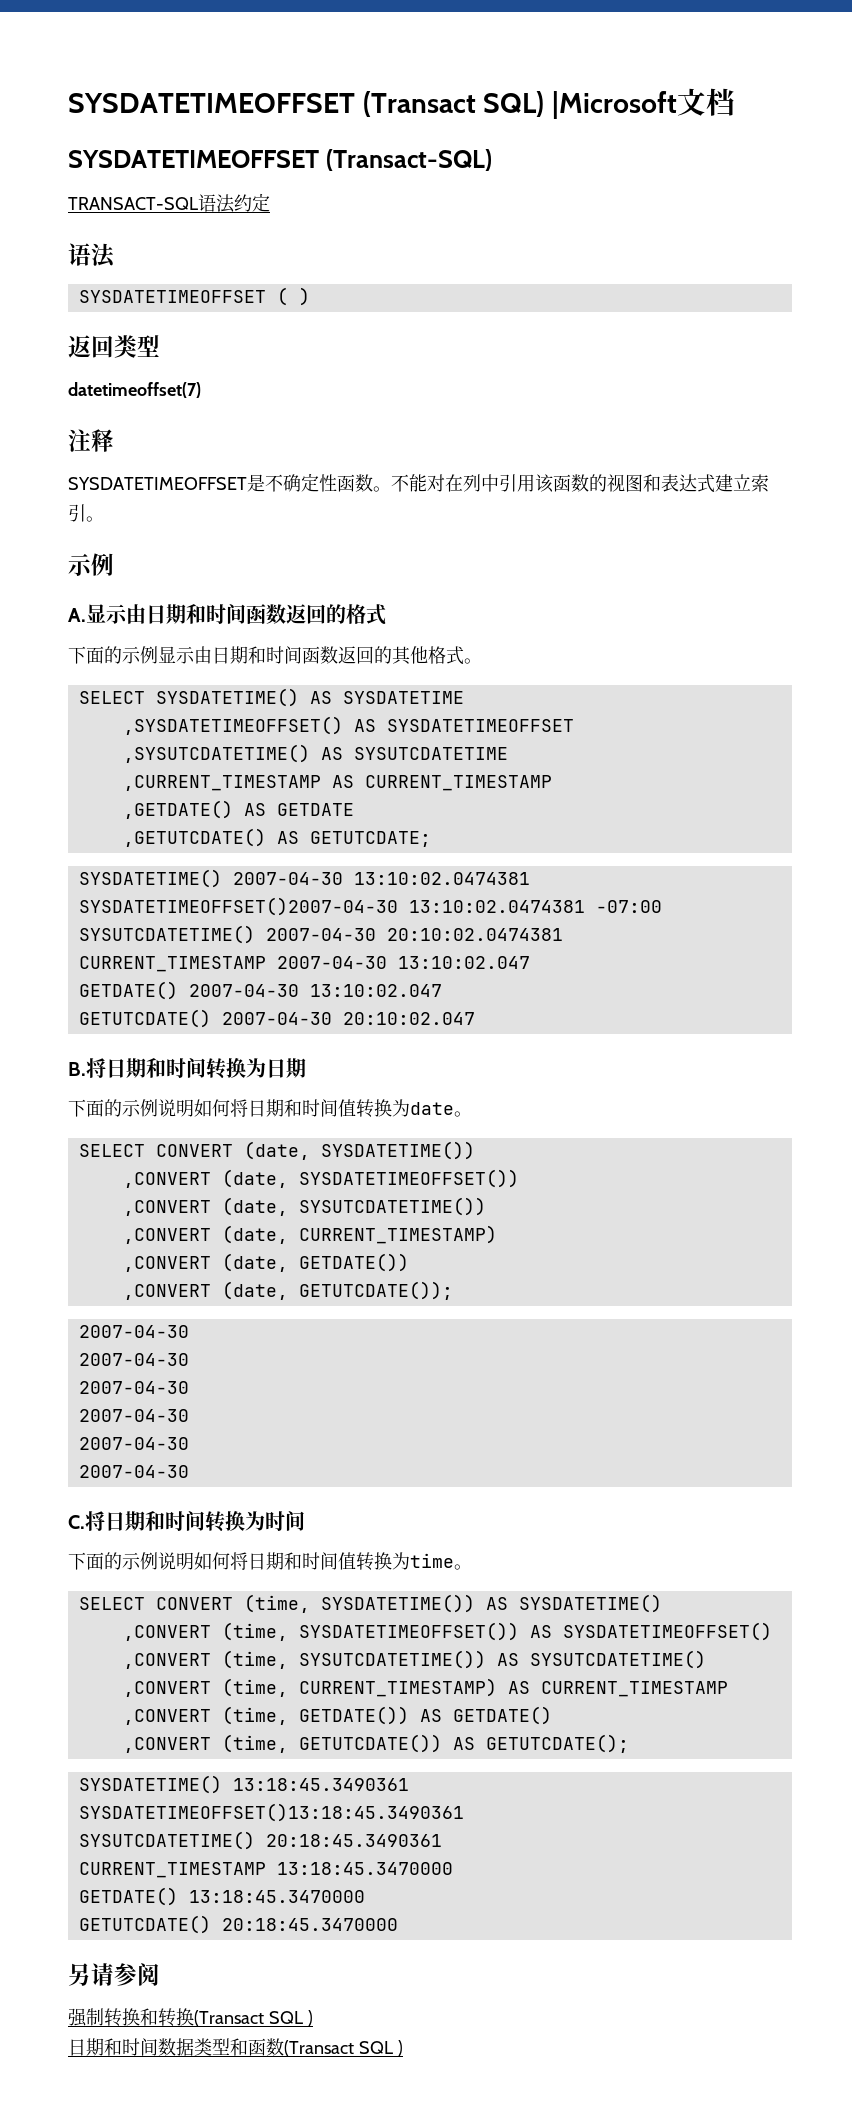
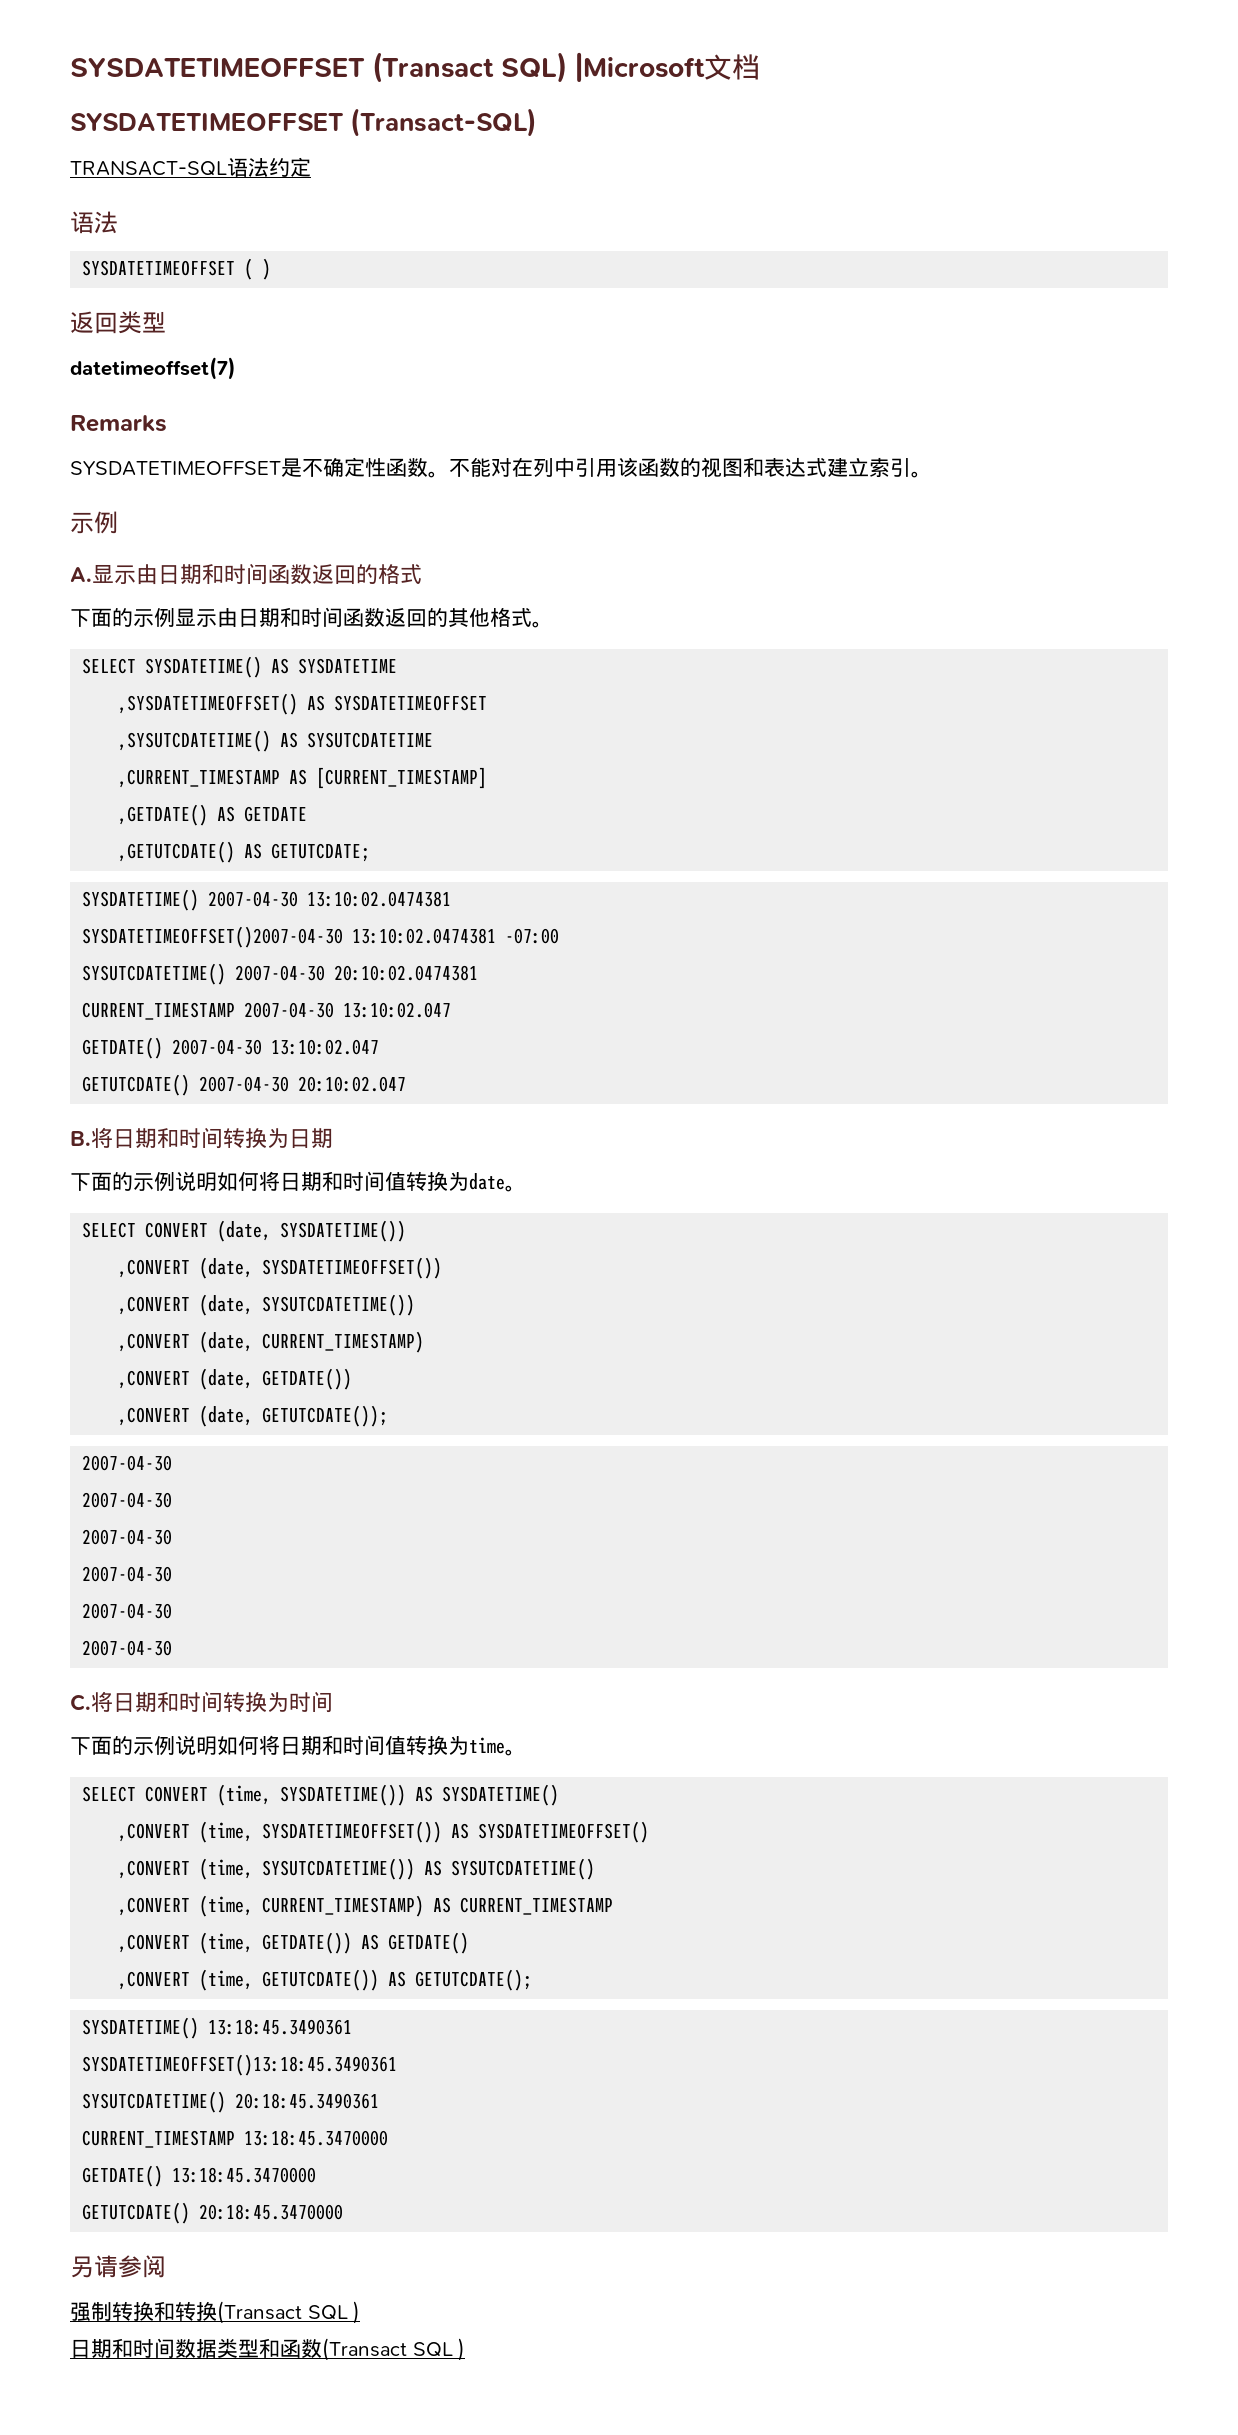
- 注释
+ Remarks
- ,CURRENT_TIMESTAMP AS CURRENT_TIMESTAMP
+ ,CURRENT_TIMESTAMP AS [CURRENT_TIMESTAMP]

